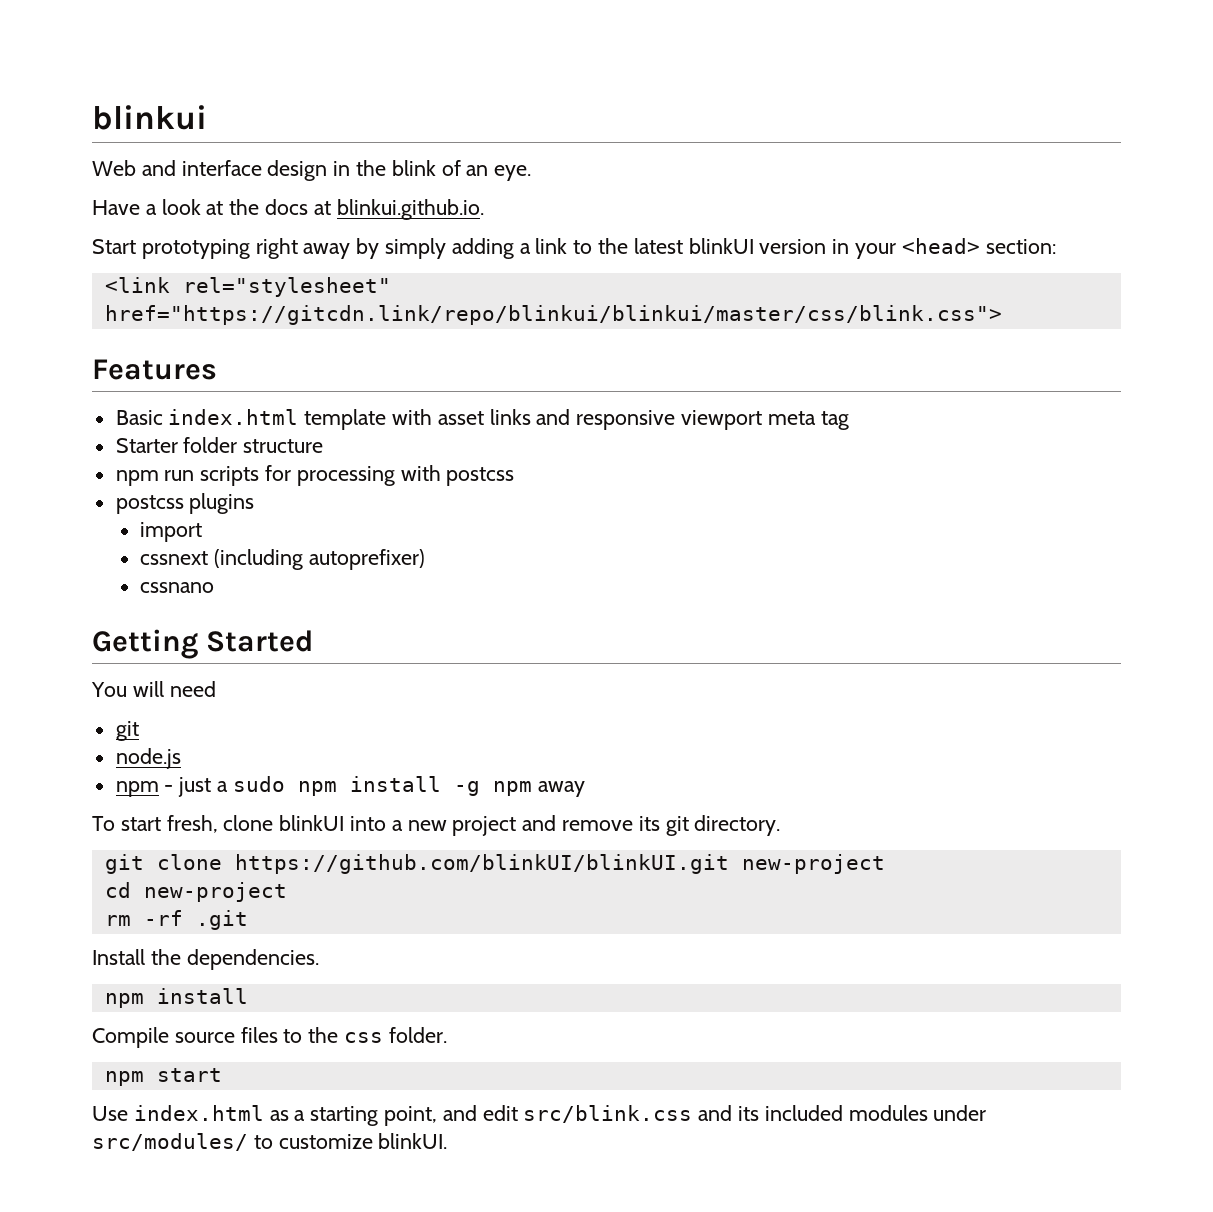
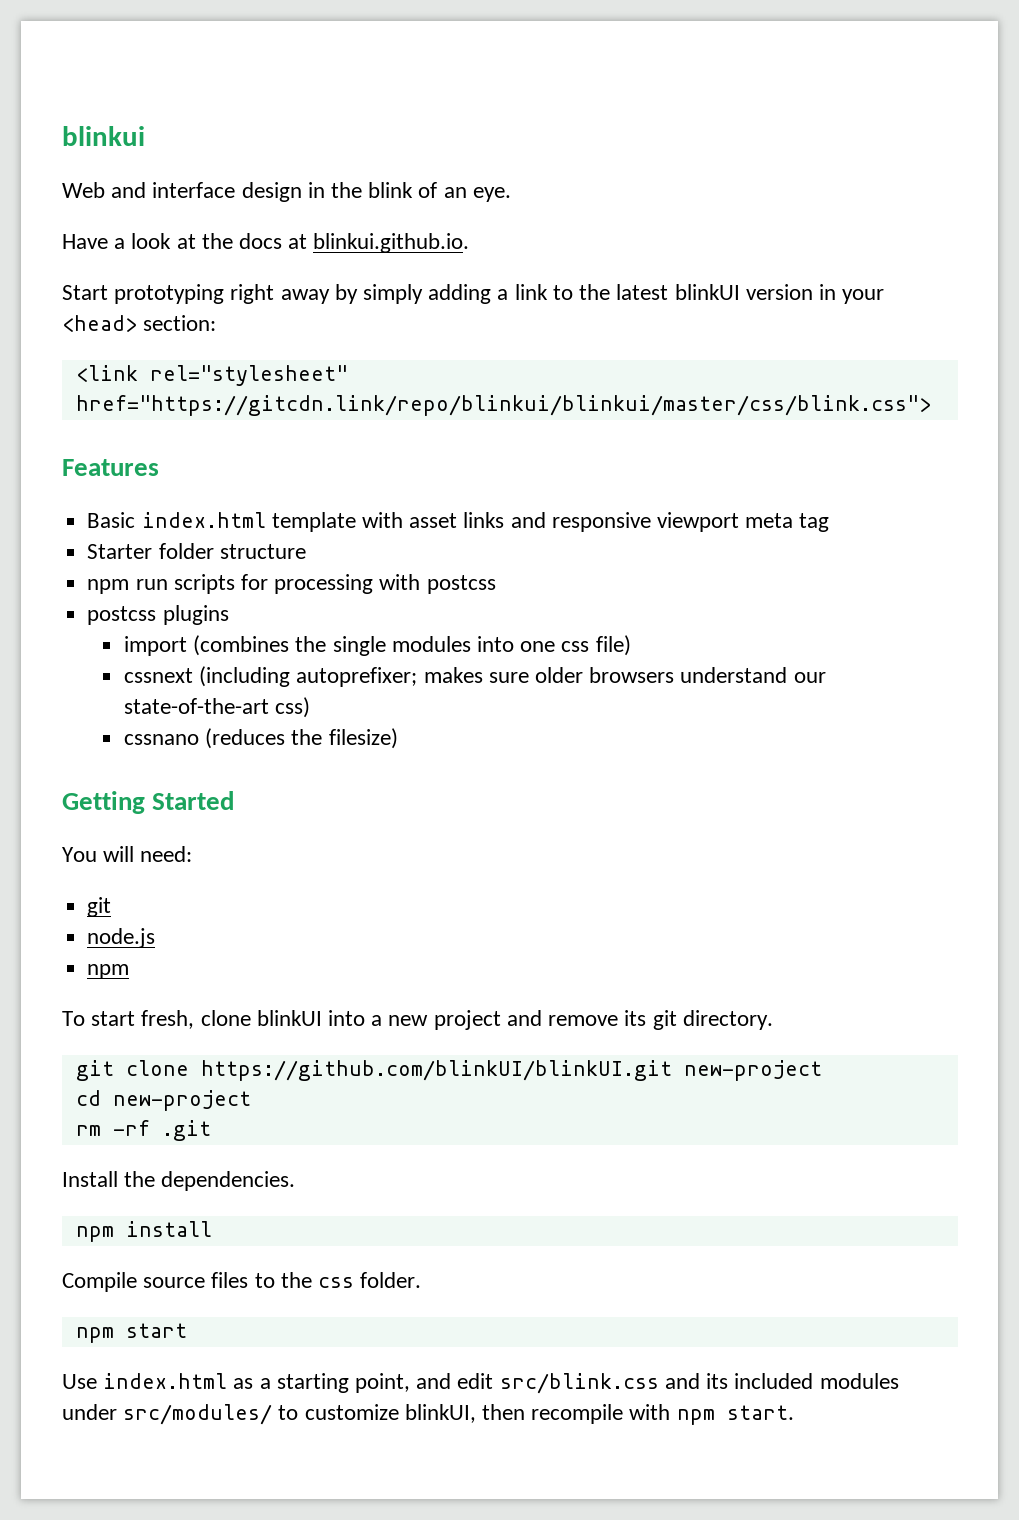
- import
- cssnext (including autoprefixer)
- cssnano
+ import (combines the single modules into one css file)
+ cssnext (including autoprefixer; makes sure older browsers understand our state-of-the-art css)
+ cssnano (reduces the filesize)
- You will need
+ You will need:
  node.js
- npm - just a sudo npm install -g npm away
+ npm
- Use index.html as a starting point, and edit src/blink.css and its included modules under src/modules/ to customize blinkUI.
+ Use index.html as a starting point, and edit src/blink.css and its included modules under src/modules/ to customize blinkUI, then recompile with npm start.

